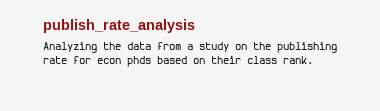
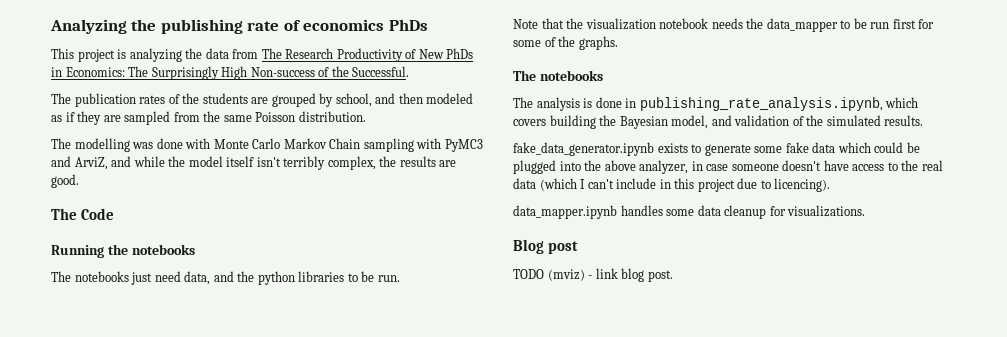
- publish_rate_analysis
- Analyzing the data from a study on the publishing rate for econ phds based on their class rank.
+ Analyzing the publishing rate of economics PhDs
+ This project is analyzing the data from The Research Productivity of New PhDs in Economics: The Surprisingly High Non-success of the Successful.
+ The publication rates of the students are grouped by school, and then modeled as if they are sampled from the same Poisson distribution.
+ The modelling was done with Monte Carlo Markov Chain sampling with PyMC3 and ArviZ, and while the model itself isn't terribly complex, the results are good.
+ The Code
+ Running the notebooks
+ The notebooks just need data, and the python libraries to be run.
+ Note that the visualization notebook needs the data_mapper to be run first for some of the graphs.
+ The notebooks
+ The analysis is done in publishing_rate_analysis.ipynb, which covers building the Bayesian model, and validation of the simulated results.
+ fake_data_generator.ipynb exists to generate some fake data which could be plugged into the above analyzer, in case someone doesn't have access to the real data (which I can't include in this project due to licencing).
+ data_mapper.ipynb handles some data cleanup for visualizations.
+ Blog post
+ TODO (mviz) - link blog post.

